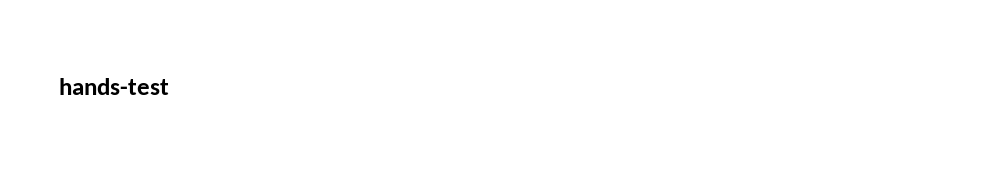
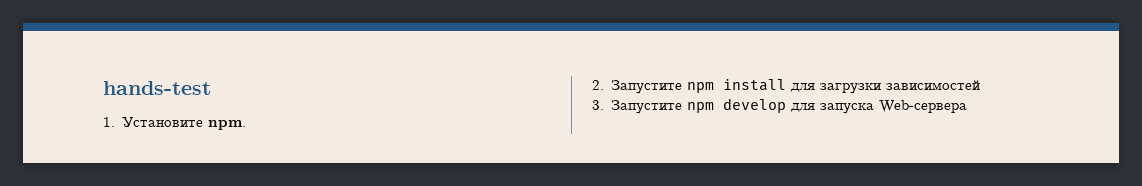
+ 1. Установите npm.
+ 2. Запустите npm install для загрузки зависимостей
+ 3. Запустите npm develop для запуска Web-сервера

